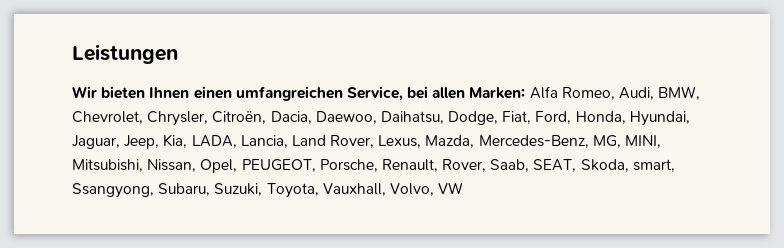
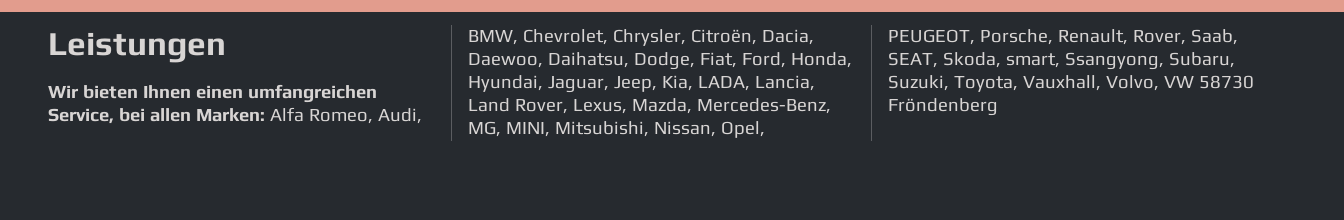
- Wir bieten Ihnen einen umfangreichen Service, bei allen Marken: Alfa Romeo, Audi, BMW, Chevrolet, Chrysler, Citroën, Dacia, Daewoo, Daihatsu, Dodge, Fiat, Ford, Honda, Hyundai, Jaguar, Jeep, Kia, LADA, Lancia, Land Rover, Lexus, Mazda, Mercedes-Benz, MG, MINI, Mitsubishi, Nissan, Opel, PEUGEOT, Porsche, Renault, Rover, Saab, SEAT, Skoda, smart, Ssangyong, Subaru, Suzuki, Toyota, Vauxhall, Volvo, VW
+ Wir bieten Ihnen einen umfangreichen Service, bei allen Marken: Alfa Romeo, Audi, BMW, Chevrolet, Chrysler, Citroën, Dacia, Daewoo, Daihatsu, Dodge, Fiat, Ford, Honda, Hyundai, Jaguar, Jeep, Kia, LADA, Lancia, Land Rover, Lexus, Mazda, Mercedes-Benz, MG, MINI, Mitsubishi, Nissan, Opel, PEUGEOT, Porsche, Renault, Rover, Saab, SEAT, Skoda, smart, Ssangyong, Subaru, Suzuki, Toyota, Vauxhall, Volvo, VW 58730 Fröndenberg

